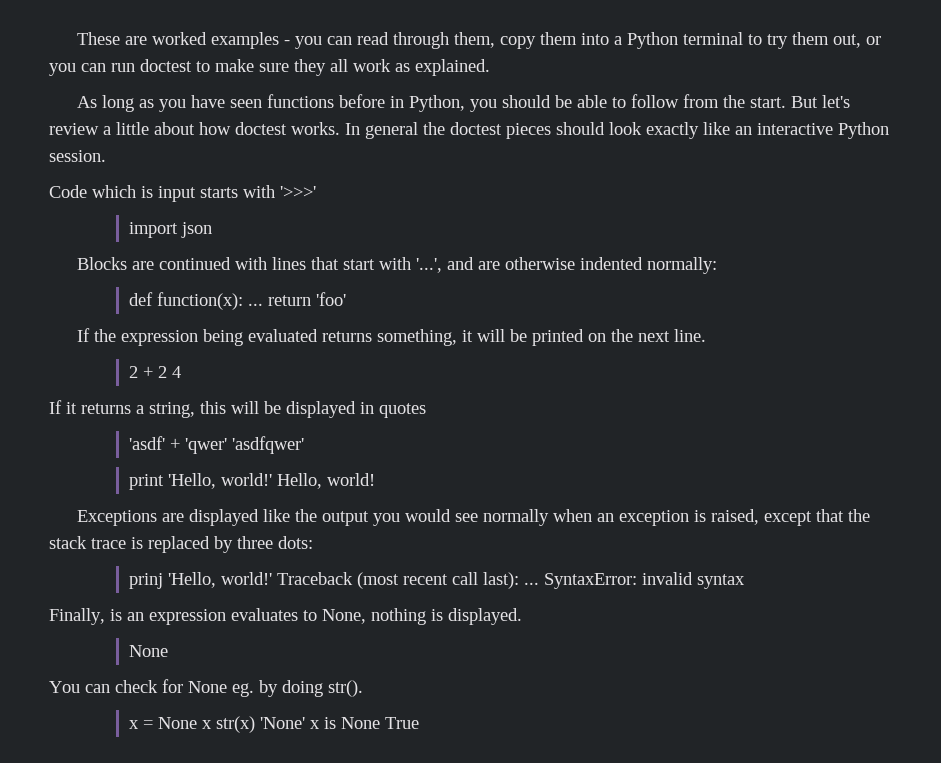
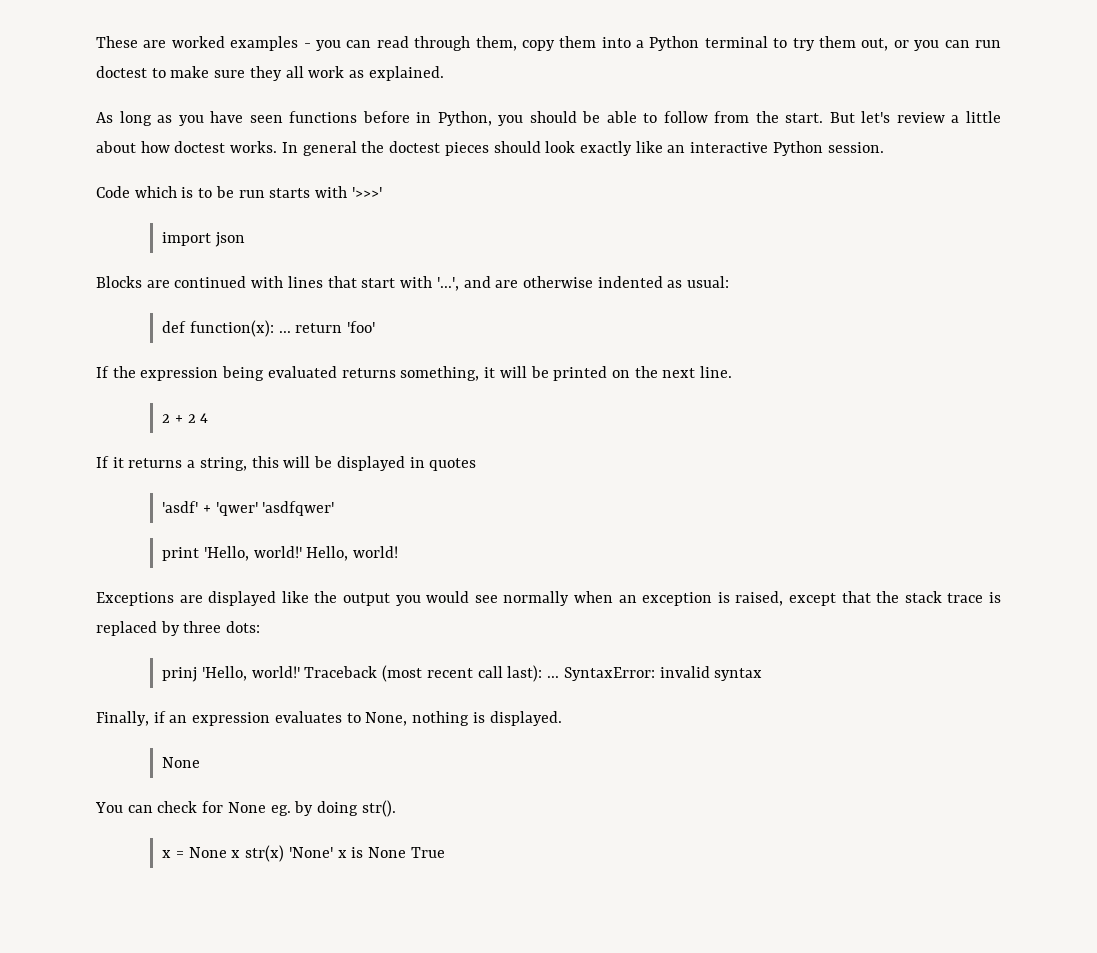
- Code which is input starts with '>>>'
+ Code which is to be run starts with '>>>'
- Blocks are continued with lines that start with '...', and are otherwise indented normally:
+ Blocks are continued with lines that start with '...', and are otherwise indented as usual:
- Finally, is an expression evaluates to None, nothing is displayed.
+ Finally, if an expression evaluates to None, nothing is displayed.

